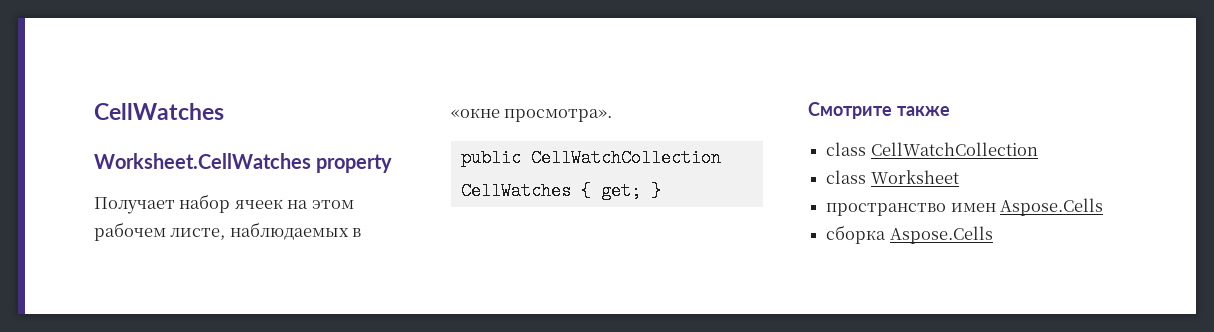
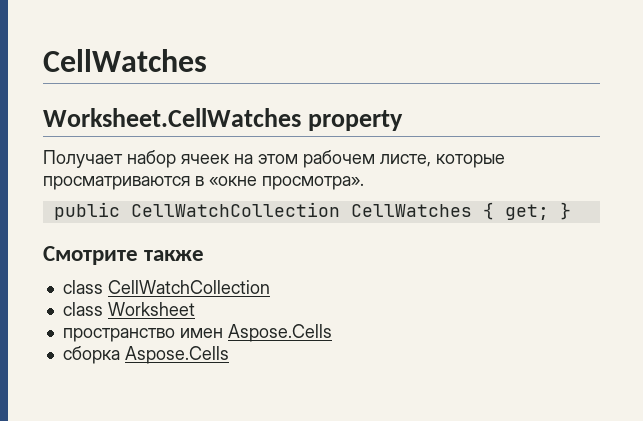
- Получает набор ячеек на этом рабочем листе, наблюдаемых в «окне просмотра».
+ Получает набор ячеек на этом рабочем листе, которые просматриваются в «окне просмотра».

